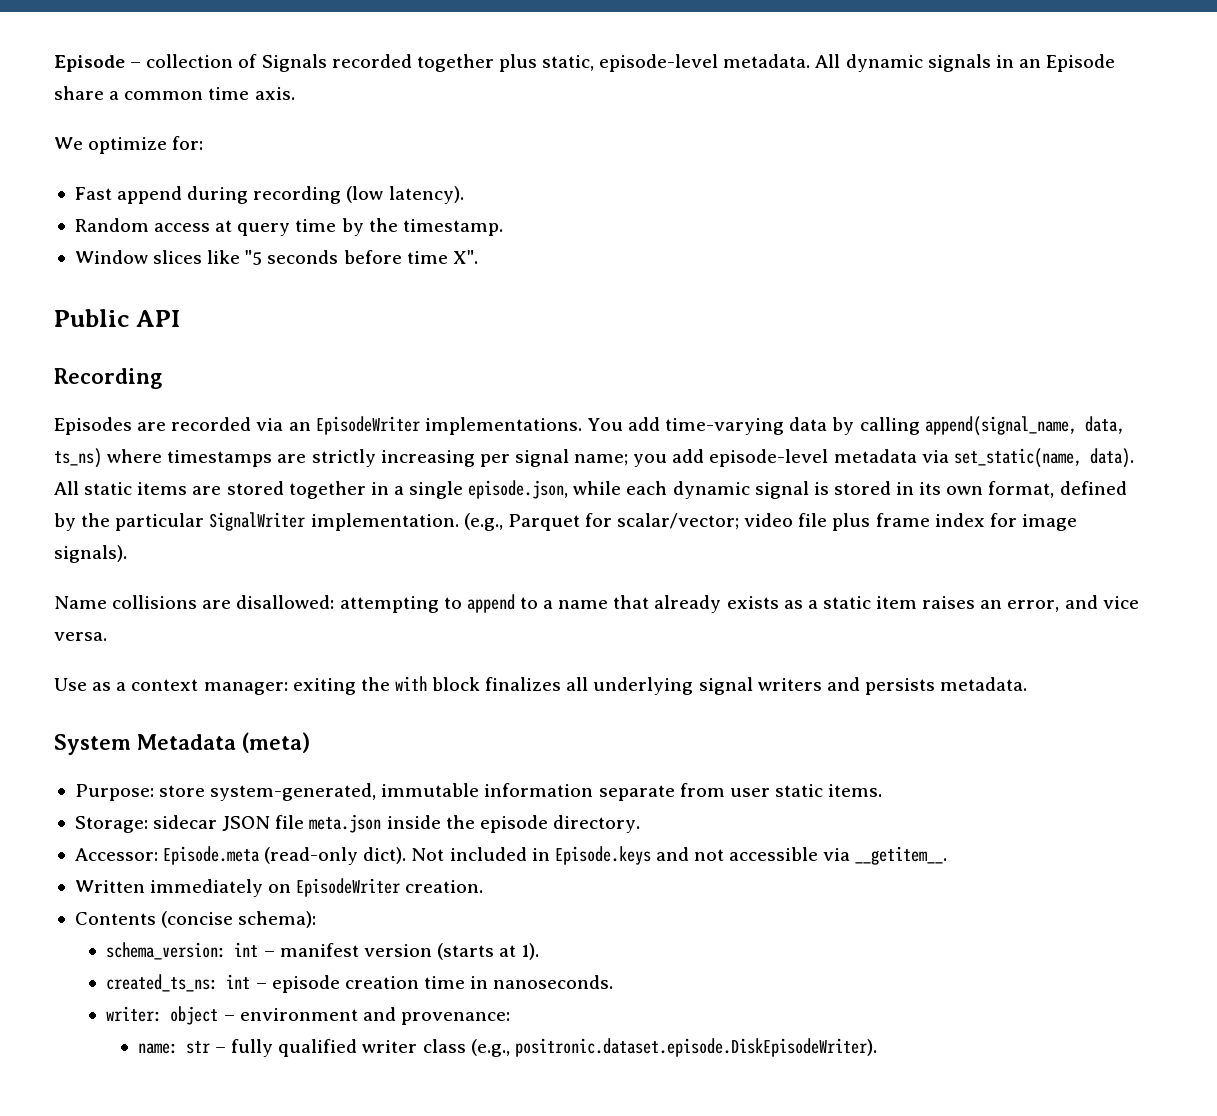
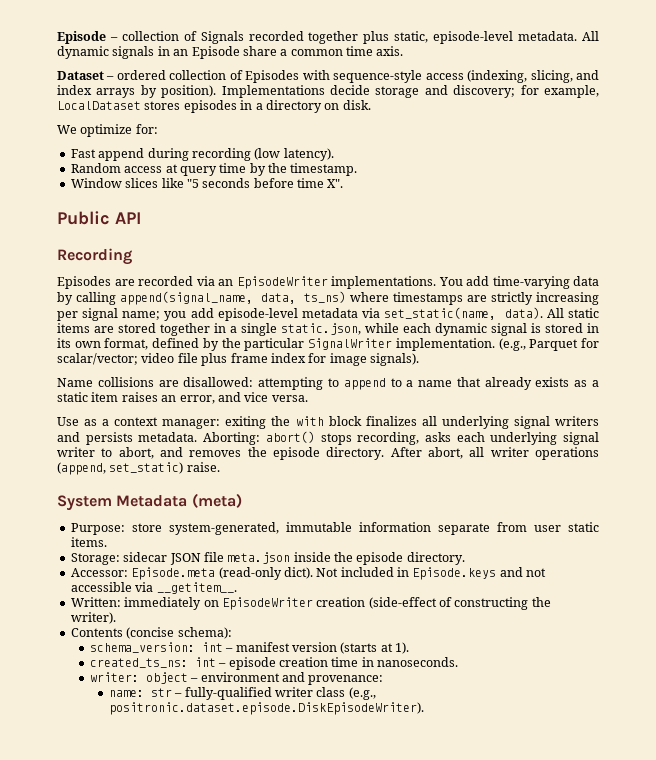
+ Dataset – ordered collection of Episodes with sequence-style access (indexing, slicing, and index arrays by position). Implementations decide storage and discovery; for example, LocalDataset stores episodes in a directory on disk.
- All static items are stored together in a single episode.json, while each dynamic signal is stored in its own format, defined by the particular SignalWriter implementation.
+ All static items are stored together in a single static.json, while each dynamic signal is stored in its own format, defined by the particular SignalWriter implementation.
+ Aborting: abort() stops recording, asks each underlying signal writer to abort, and removes the episode directory. After abort, all writer operations (append, set_static) raise.
- Written immediately on EpisodeWriter creation.
+ Written: immediately on EpisodeWriter creation (side-effect of constructing the writer).
- name: str – fully qualified writer class (e.g., positronic.dataset.episode.DiskEpisodeWriter).
+ name: str – fully-qualified writer class (e.g., positronic.dataset.episode.DiskEpisodeWriter).

